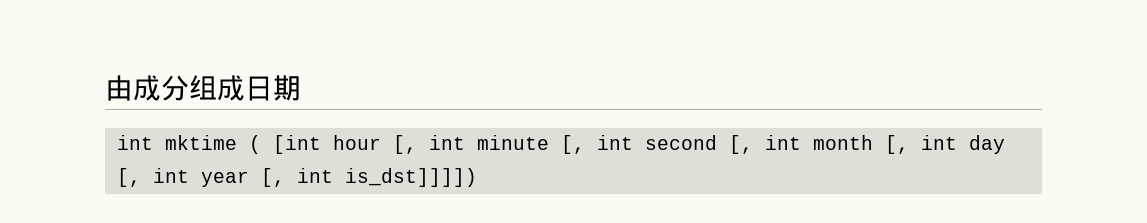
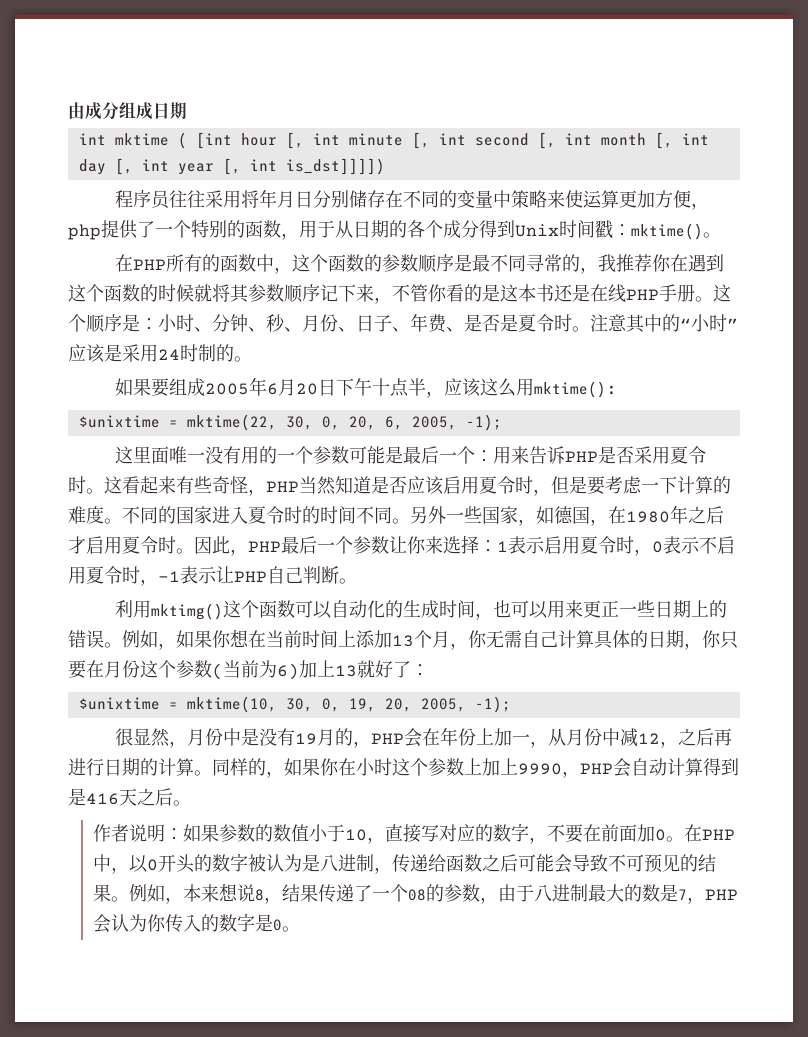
+ 程序员往往采用将年月日分别储存在不同的变量中策略来使运算更加方便，php提供了一个特别的函数，用于从日期的各个成分得到Unix时间戳：mktime()。
+ 在PHP所有的函数中，这个函数的参数顺序是最不同寻常的，我推荐你在遇到这个函数的时候就将其参数顺序记下来，不管你看的是这本书还是在线PHP手册。这个顺序是：小时、分钟、秒、月份、日子、年费、是否是夏令时。注意其中的“小时”应该是采用24时制的。
+ 如果要组成2005年6月20日下午十点半，应该这么用mktime():
+ $unixtime = mktime(22, 30, 0, 20, 6, 2005, -1);
+ 这里面唯一没有用的一个参数可能是最后一个：用来告诉PHP是否采用夏令时。这看起来有些奇怪，PHP当然知道是否应该启用夏令时，但是要考虑一下计算的难度。不同的国家进入夏令时的时间不同。另外一些国家，如德国，在1980年之后才启用夏令时。因此，PHP最后一个参数让你来选择：1表示启用夏令时，0表示不启用夏令时，-1表示让PHP自己判断。
+ 利用mktimg()这个函数可以自动化的生成时间，也可以用来更正一些日期上的错误。例如，如果你想在当前时间上添加13个月，你无需自己计算具体的日期，你只要在月份这个参数(当前为6)加上13就好了：
+ $unixtime = mktime(10, 30, 0, 19, 20, 2005, -1);
+ 很显然，月份中是没有19月的，PHP会在年份上加一，从月份中减12，之后再进行日期的计算。同样的，如果你在小时这个参数上加上9990，PHP会自动计算得到是416天之后。
+ 作者说明：如果参数的数值小于10，直接写对应的数字，不要在前面加0。在PHP中，以0开头的数字被认为是八进制，传递给函数之后可能会导致不可预见的结果。例如，本来想说8，结果传递了一个08的参数，由于八进制最大的数是7，PHP会认为你传入的数字是0。

